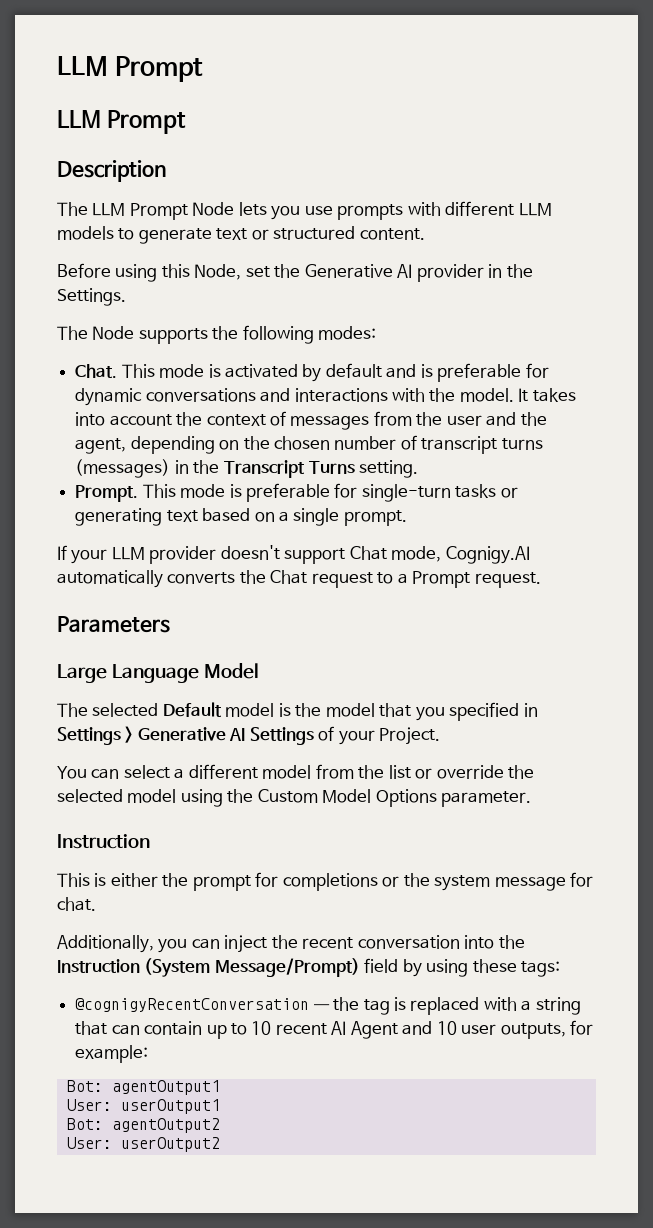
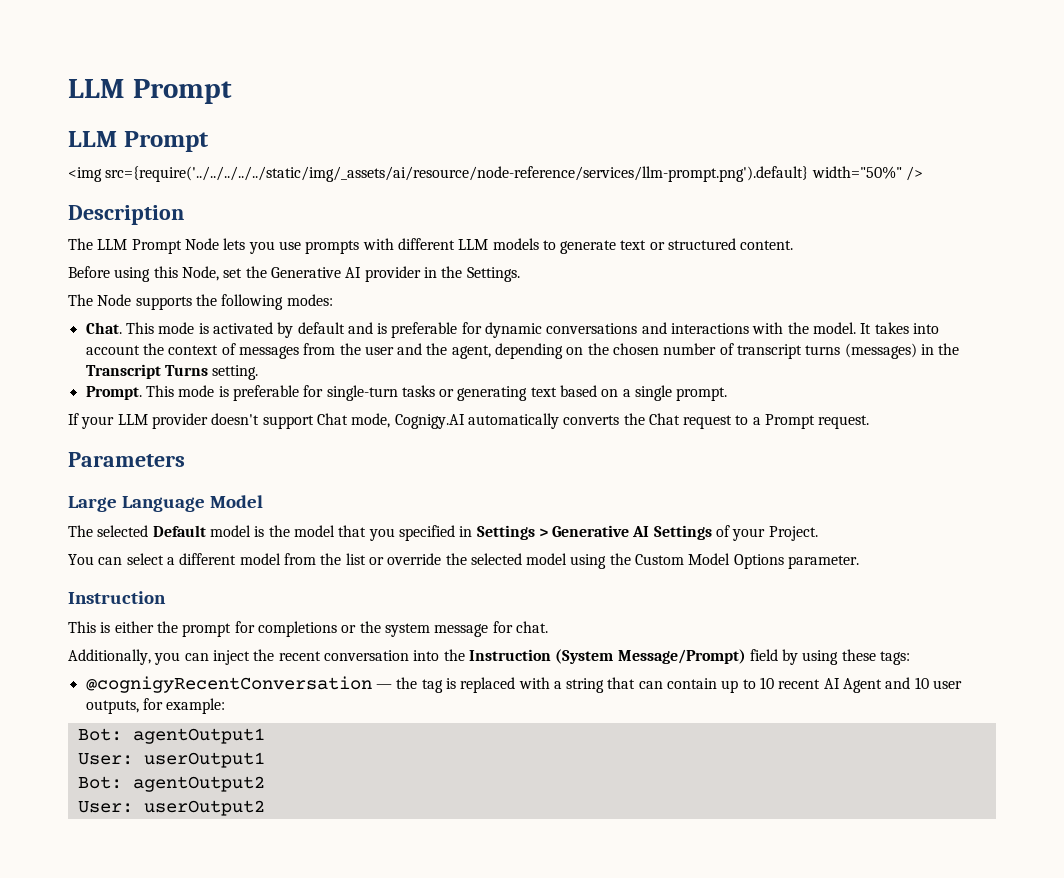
+ <img src={require('../../../../../static/img/_assets/ai/resource/node-reference/services/llm-prompt.png').default} width="50%" />

